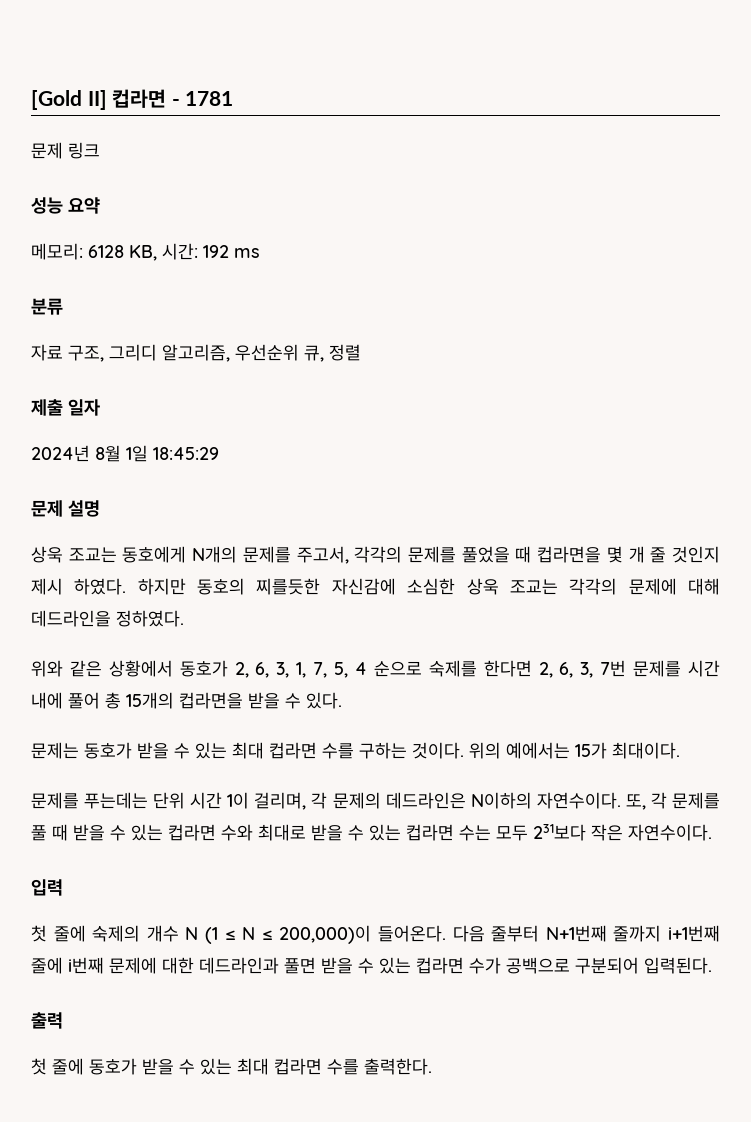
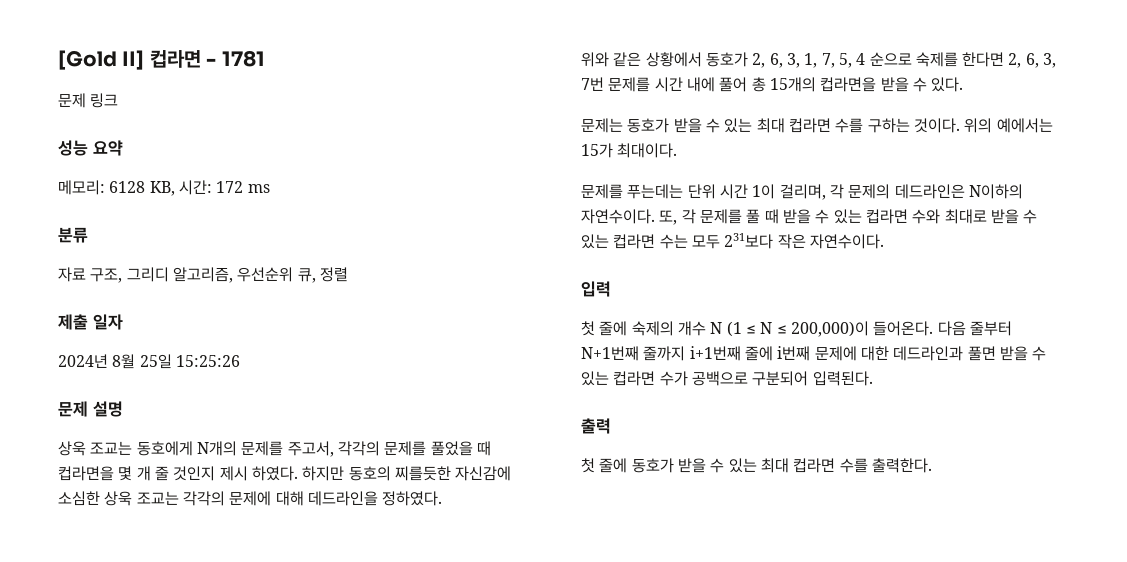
- 메모리: 6128 KB, 시간: 192 ms
+ 메모리: 6128 KB, 시간: 172 ms
- 2024년 8월 1일 18:45:29
+ 2024년 8월 25일 15:25:26

